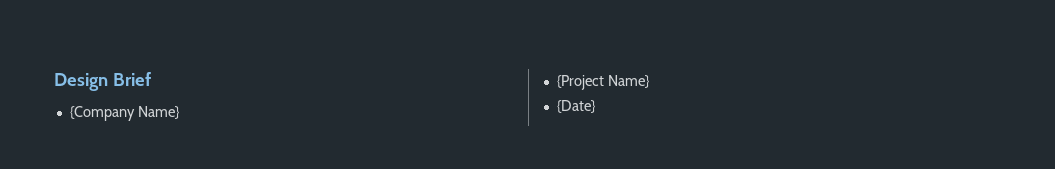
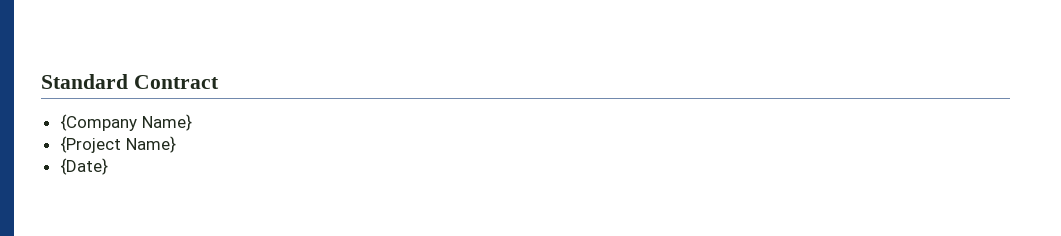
- Design Brief
+ Standard Contract

